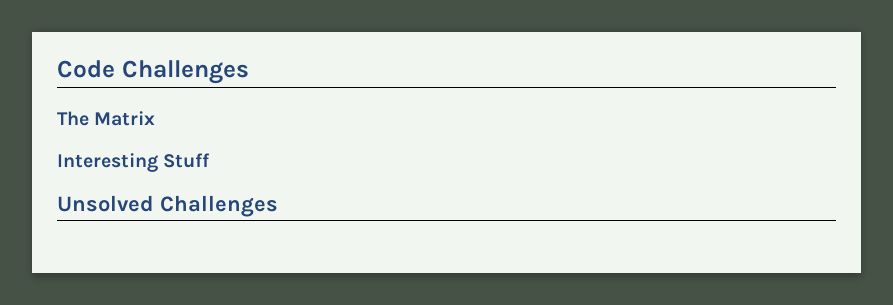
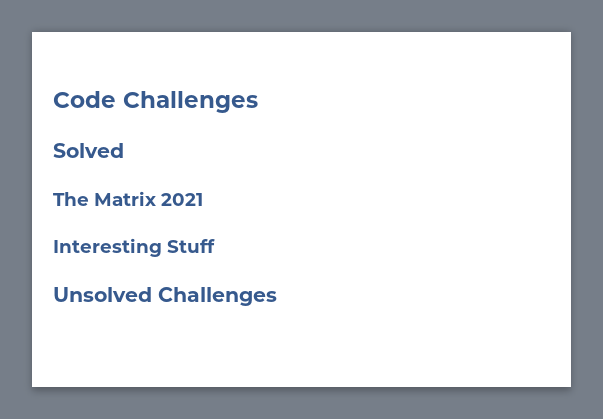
+ Solved
- The Matrix
+ The Matrix 2021

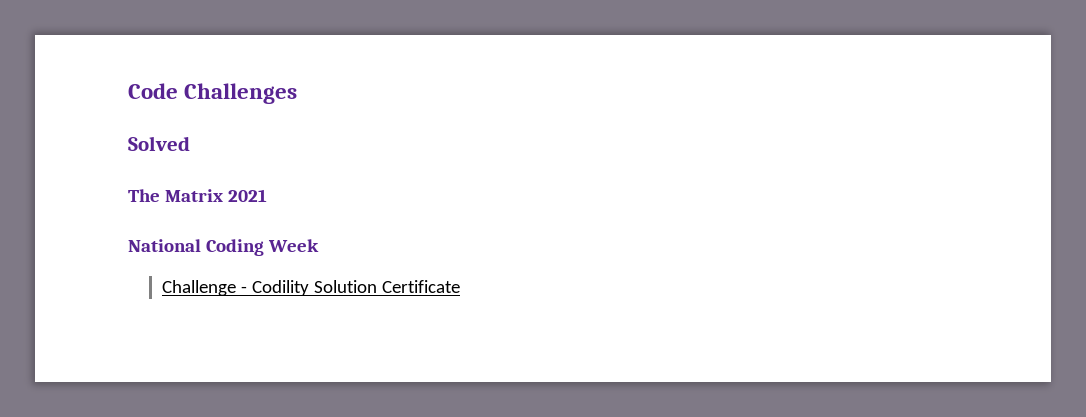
- Interesting Stuff
- Unsolved Challenges
+ National Coding Week
+ Challenge - Codility Solution Certificate

